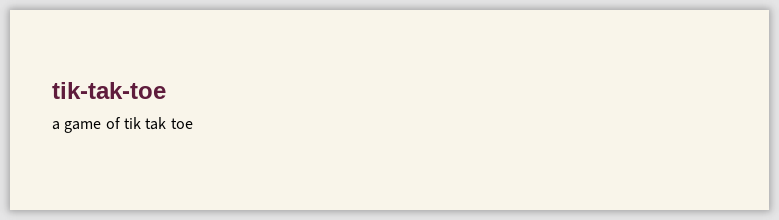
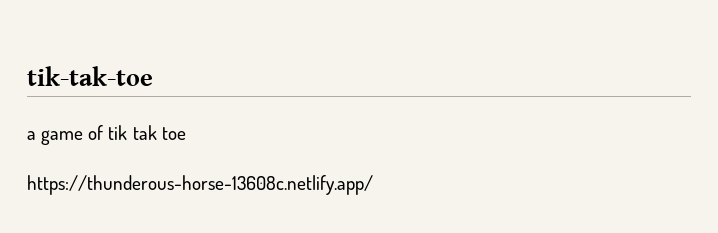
+ https://thunderous-horse-13608c.netlify.app/

